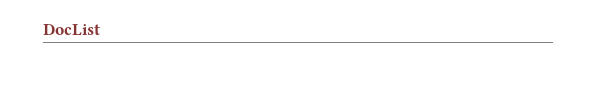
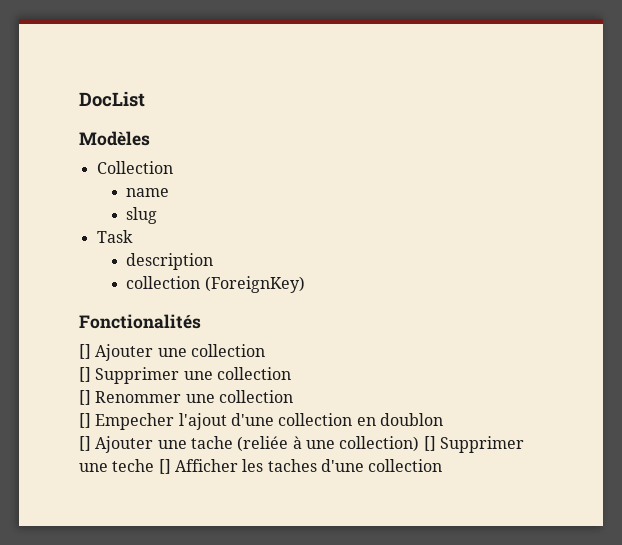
+ Modèles
+ Collection
+ name
+ slug
+ Task
+ description
+ collection (ForeignKey)
+ Fonctionalités
+ [] Ajouter une collection
+ [] Supprimer une collection
+ [] Renommer une collection
+ [] Empecher l'ajout d'une collection en doublon
+ [] Ajouter une tache (reliée à une collection) [] Supprimer une teche [] Afficher les taches d'une collection

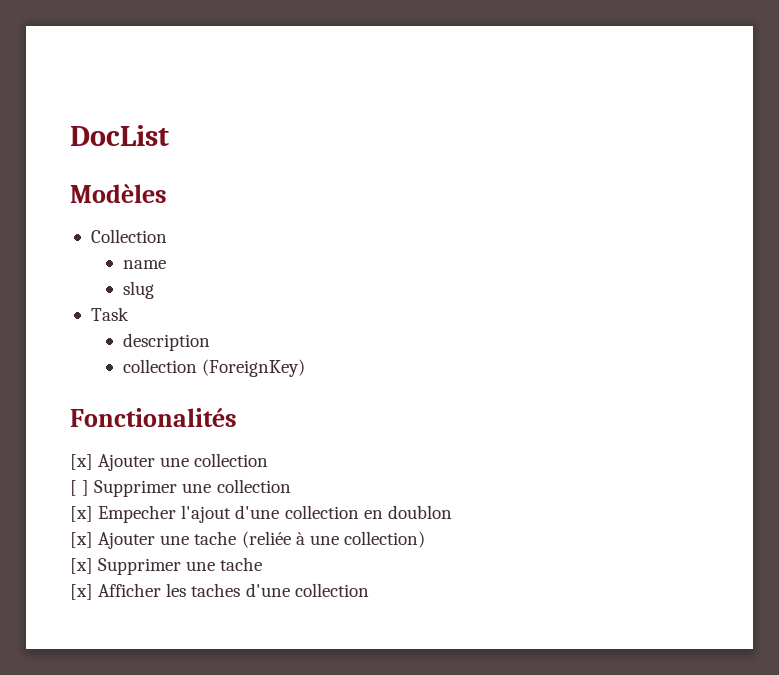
- [] Ajouter une collection
+ [x] Ajouter une collection
- [] Supprimer une collection
+ [ ] Supprimer une collection
- [] Renommer une collection
- [] Empecher l'ajout d'une collection en doublon
+ [x] Empecher l'ajout d'une collection en doublon
- [] Ajouter une tache (reliée à une collection) [] Supprimer une teche [] Afficher les taches d'une collection
+ [x] Ajouter une tache (reliée à une collection)
+ [x] Supprimer une tache
+ [x] Afficher les taches d'une collection

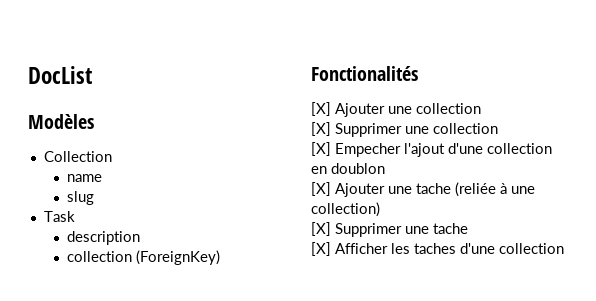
- [x] Ajouter une collection
+ [X] Ajouter une collection
- [ ] Supprimer une collection
+ [X] Supprimer une collection
- [x] Empecher l'ajout d'une collection en doublon
+ [X] Empecher l'ajout d'une collection en doublon
- [x] Ajouter une tache (reliée à une collection)
+ [X] Ajouter une tache (reliée à une collection)
- [x] Supprimer une tache
+ [X] Supprimer une tache
- [x] Afficher les taches d'une collection
+ [X] Afficher les taches d'une collection

